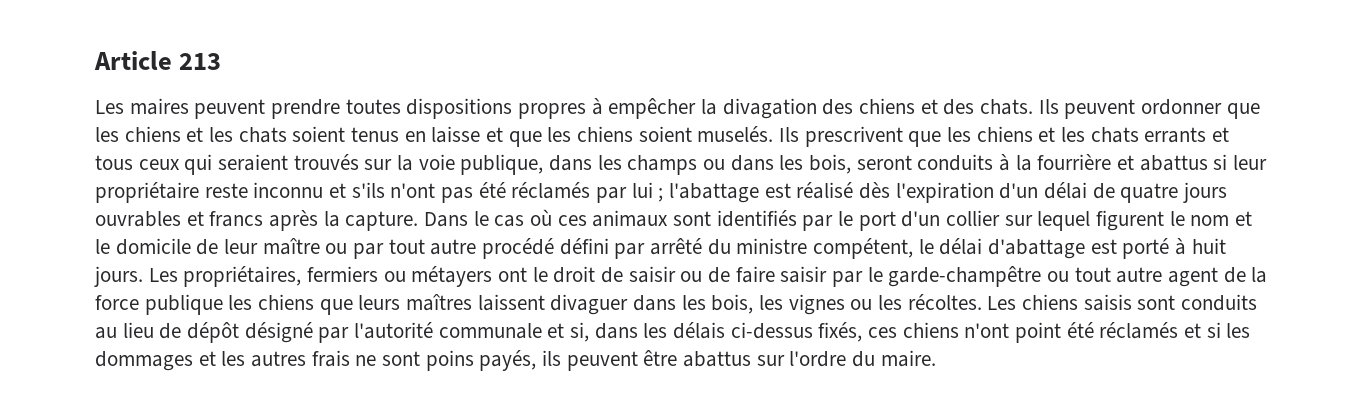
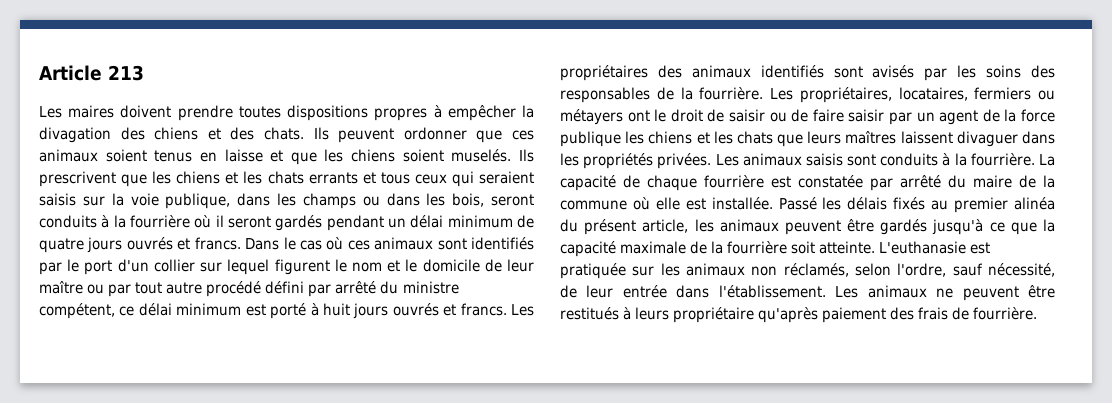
- Les maires peuvent prendre toutes dispositions propres à empêcher la divagation des chiens et des chats.
+ Les maires doivent prendre toutes dispositions propres à empêcher la divagation des chiens et des chats.
- Ils peuvent ordonner que les chiens et les chats soient tenus en laisse et que les chiens soient muselés.
+ Ils peuvent ordonner que ces animaux soient tenus en laisse et que les chiens soient muselés.
- Ils prescrivent que les chiens et les chats errants et tous ceux qui seraient trouvés sur la voie publique, dans les champs ou dans les bois, seront conduits à la fourrière et abattus si leur propriétaire reste inconnu et s'ils n'ont pas été réclamés par lui ; l'abattage est réalisé dès l'expiration d'un délai de quatre jours ouvrables et francs après la capture.
+ Ils prescrivent que les chiens et les chats errants et tous ceux qui seraient saisis sur la voie publique, dans les champs ou dans les bois, seront conduits à la fourrière où il seront gardés pendant un délai minimum de quatre jours ouvrés et francs.
- Dans le cas où ces animaux sont identifiés par le port d'un collier sur lequel figurent le nom et le domicile de leur maître ou par tout autre procédé défini par arrêté du ministre compétent, le délai d'abattage est porté à huit jours.
+ Dans le cas où ces animaux sont identifiés par le port d'un collier sur lequel figurent le nom et le domicile de leur maître ou par tout autre procédé défini par arrêté du ministre compétent, ce délai minimum est porté à huit jours ouvrés et francs. Les propriétaires des animaux identifiés sont avisés par les soins des responsables de la fourrière.
- Les propriétaires, fermiers ou métayers ont le droit de saisir ou de faire saisir par le garde-champêtre ou tout autre agent de la force publique les chiens que leurs maîtres laissent divaguer dans les bois, les vignes ou les récoltes. Les chiens saisis sont conduits au lieu de dépôt désigné par l'autorité communale et si, dans les délais ci-dessus fixés, ces chiens n'ont point été réclamés et si les dommages et les autres frais ne sont poins payés, ils peuvent être abattus sur l'ordre du maire.
+ Les propriétaires, locataires, fermiers ou métayers ont le droit de saisir ou de faire saisir par un agent de la force publique les chiens et les chats que leurs maîtres laissent divaguer dans les propriétés privées. Les animaux saisis sont conduits à la fourrière. La capacité de chaque fourrière est constatée par arrêté du maire de la commune où elle est installée. Passé les délais fixés au premier alinéa du présent article, les animaux peuvent être gardés jusqu'à ce que la capacité maximale de la fourrière soit atteinte. L'euthanasie est pratiquée sur les animaux non réclamés, selon l'ordre, sauf nécessité, de leur entrée dans l'établissement. Les animaux ne peuvent être restitués à leurs propriétaire qu'après paiement des frais de fourrière.

